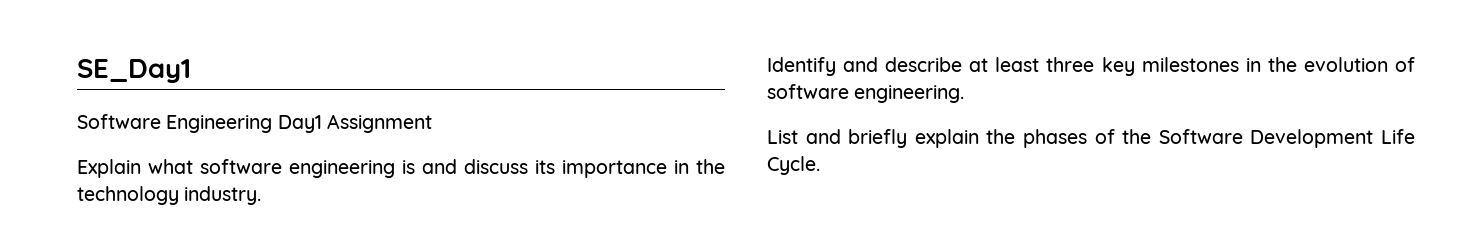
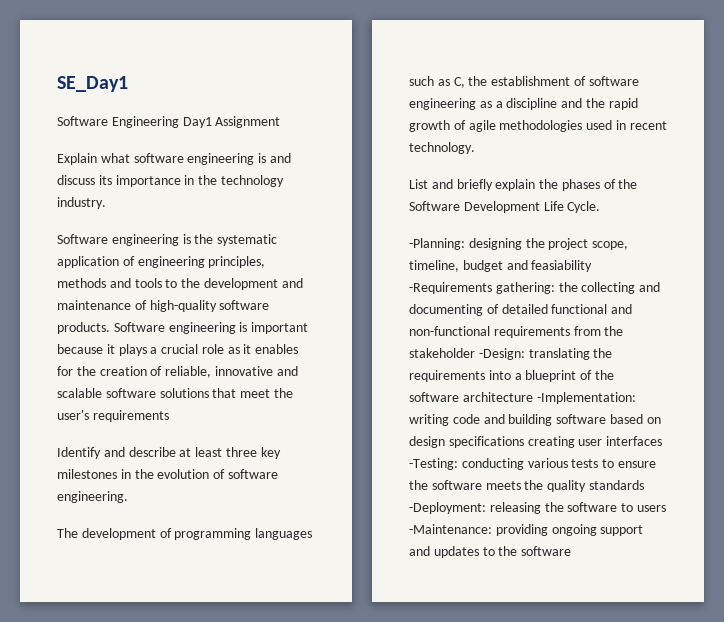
+ Software engineering is the systematic application of engineering principles, methods and tools to the development and maintenance of high-quality software products. Software engineering is important because it plays a crucial role as it enables for the creation of reliable, innovative and scalable software solutions that meet the user's requirements
+ The development of programming languages such as C, the establishment of software engineering as a discipline and the rapid growth of agile methodologies used in recent technology.
+ -Planning: designing the project scope, timeline, budget and feasiability -Requirements gathering: the collecting and documenting of detailed functional and non-functional requirements from the stakeholder -Design: translating the requirements into a blueprint of the software architecture -Implementation: writing code and building software based on design specifications creating user interfaces -Testing: conducting various tests to ensure the software meets the quality standards -Deployment: releasing the software to users -Maintenance: providing ongoing support and updates to the software

